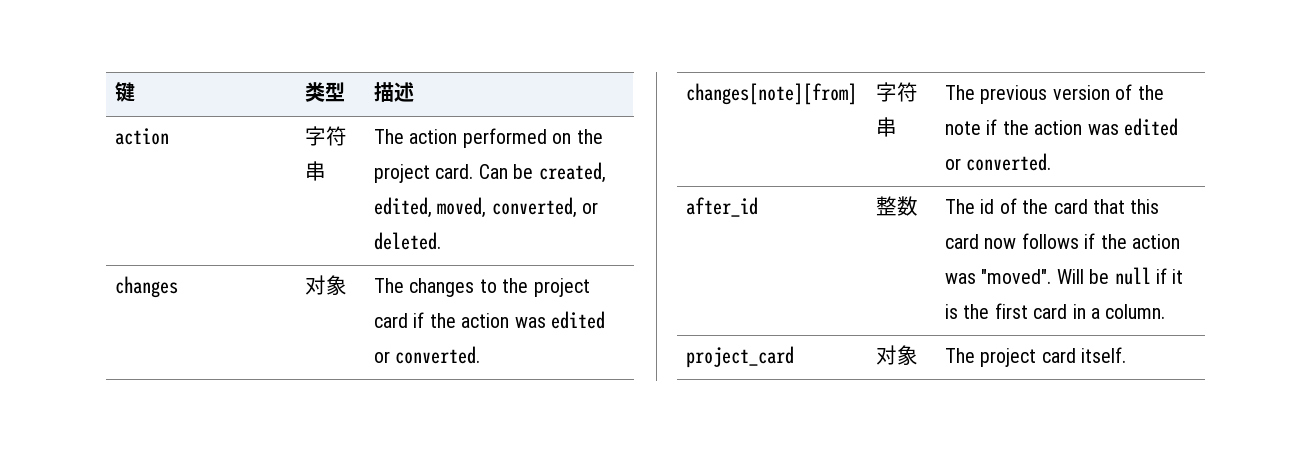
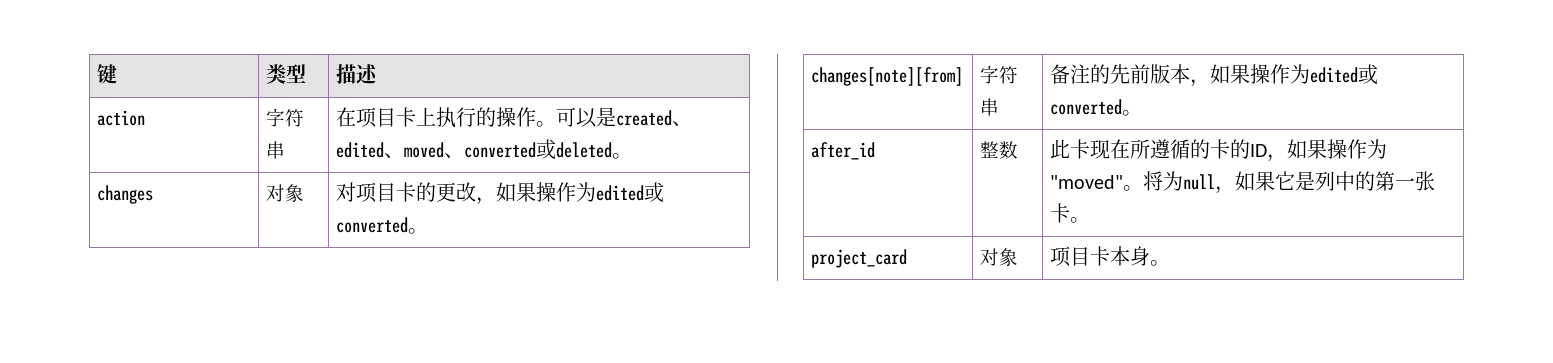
- action | 字符串 | The action performed on the project card. Can be created, edited, moved, converted, or deleted.
- changes | 对象 | The changes to the project card if the action was edited or converted.
- changes[note][from] | 字符串 | The previous version of the note if the action was edited or converted.
- after_id | 整数 | The id of the card that this card now follows if the action was "moved". Will be null if it is the first card in a column.
- project_card | 对象 | The project card itself.
+ action | 字符串 | 在项目卡上执行的操作。可以是created、edited、moved、converted或deleted。
+ changes | 对象 | 对项目卡的更改，如果操作为edited或converted。
+ changes[note][from] | 字符串 | 备注的先前版本，如果操作为edited或converted。
+ after_id | 整数 | 此卡现在所遵循的卡的ID，如果操作为"moved"。将为null，如果它是列中的第一张卡。
+ project_card | 对象 | 项目卡本身。

